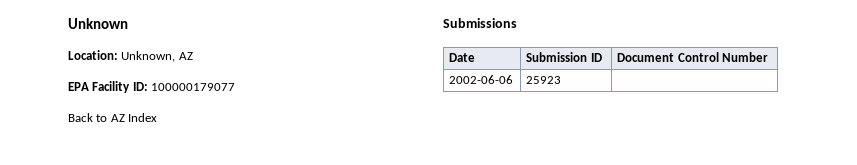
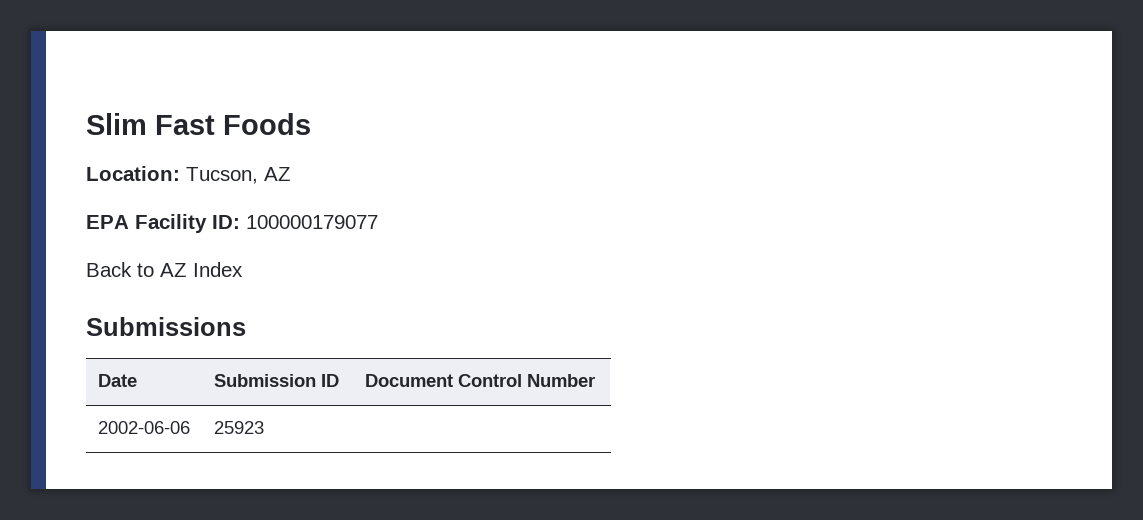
- Unknown
+ Slim Fast Foods
- Location: Unknown, AZ
+ Location: Tucson, AZ

